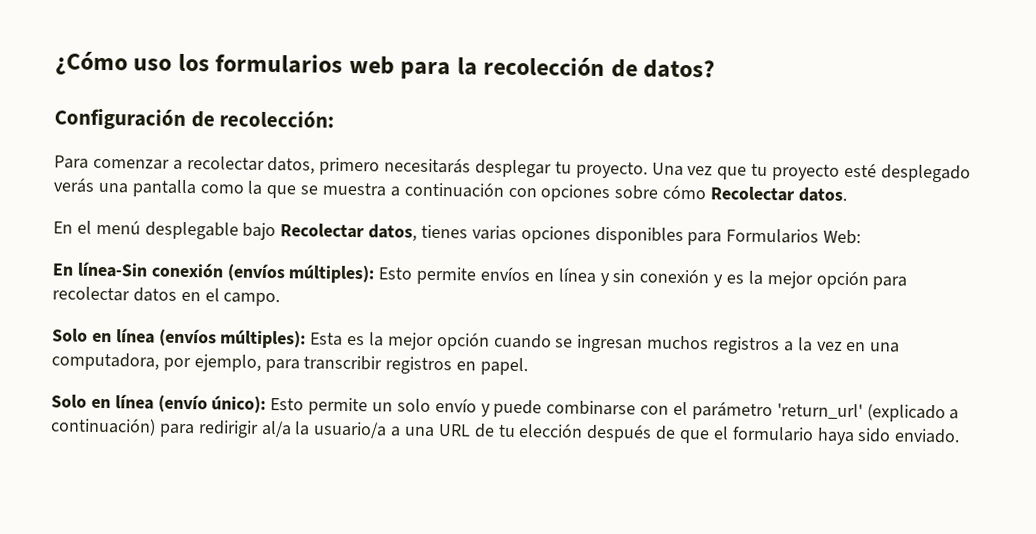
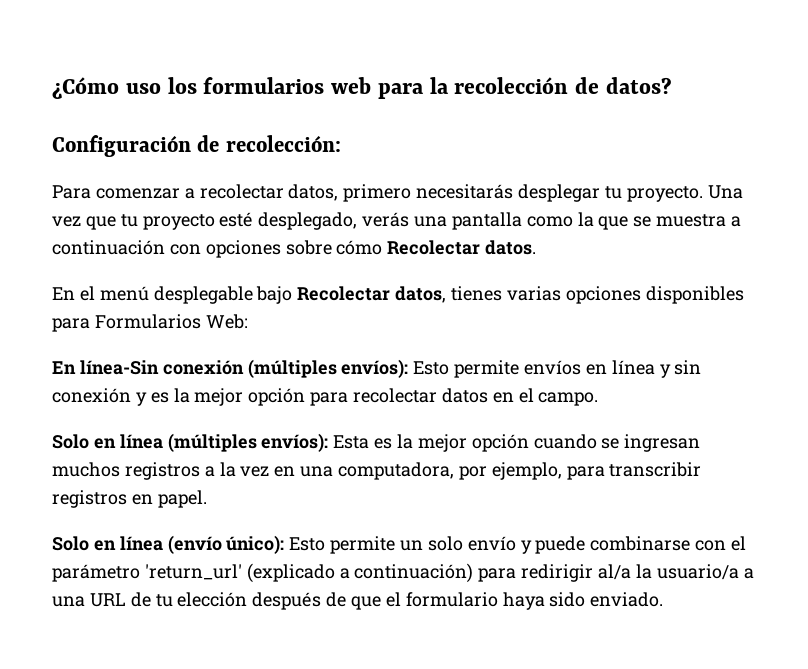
- Una vez que tu proyecto esté desplegado verás una pantalla como la que se muestra a continuación con opciones sobre cómo Recolectar datos.
+ Una vez que tu proyecto esté desplegado, verás una pantalla como la que se muestra a continuación con opciones sobre cómo Recolectar datos.
- En línea-Sin conexión (envíos múltiples): Esto permite envíos en línea y sin conexión y es la mejor opción para recolectar datos en el campo.
+ En línea-Sin conexión (múltiples envíos): Esto permite envíos en línea y sin conexión y es la mejor opción para recolectar datos en el campo.
- Solo en línea (envíos múltiples): Esta es la mejor opción cuando se ingresan muchos registros a la vez en una computadora, por ejemplo, para transcribir registros en papel.
+ Solo en línea (múltiples envíos): Esta es la mejor opción cuando se ingresan muchos registros a la vez en una computadora, por ejemplo, para transcribir registros en papel.

